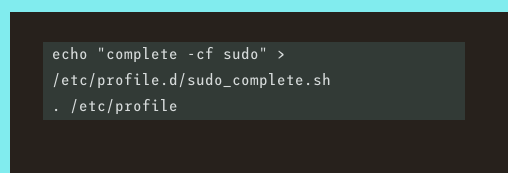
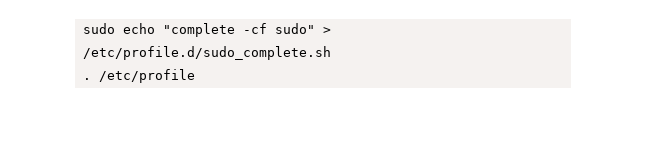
- echo "complete -cf sudo" > /etc/profile.d/sudo_complete.sh
+ sudo echo "complete -cf sudo" > /etc/profile.d/sudo_complete.sh

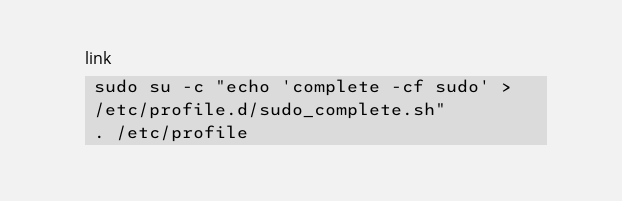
- sudo echo "complete -cf sudo" > /etc/profile.d/sudo_complete.sh
+ link
+ sudo su -c "echo 'complete -cf sudo' > /etc/profile.d/sudo_complete.sh"

